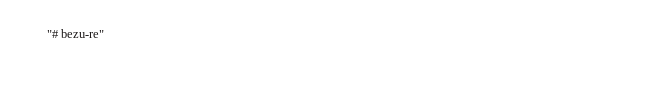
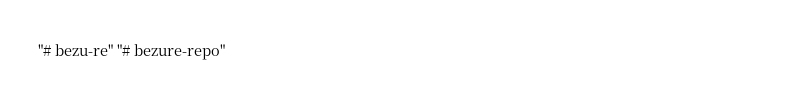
- "# bezu-re"
+ "# bezu-re" "# bezure-repo"

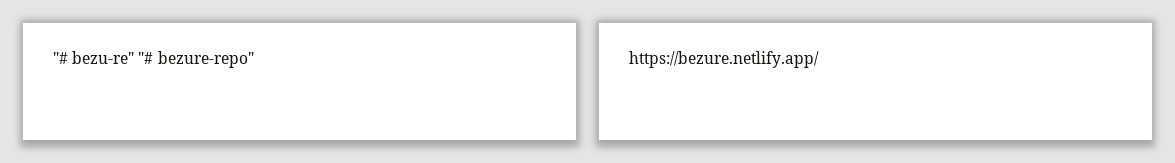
+ https://bezure.netlify.app/

